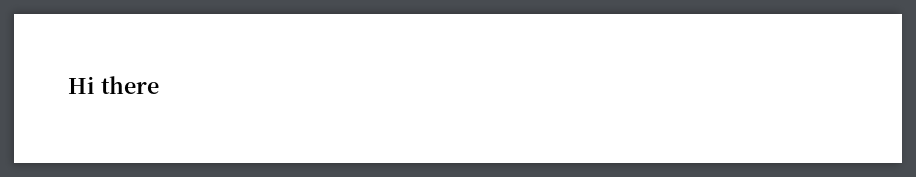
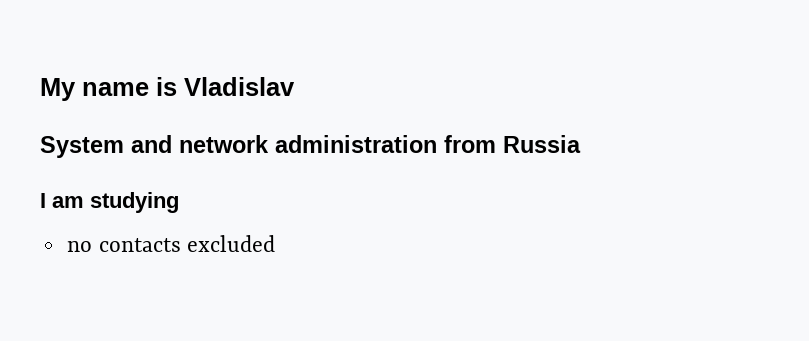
- Hi there
+ My name is Vladislav
+ System and network administration from Russia
+ I am studying
+ no contacts excluded

